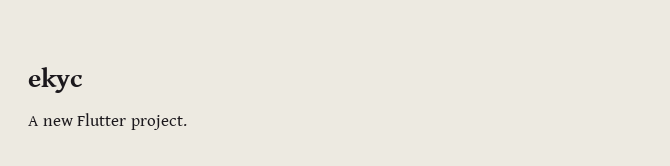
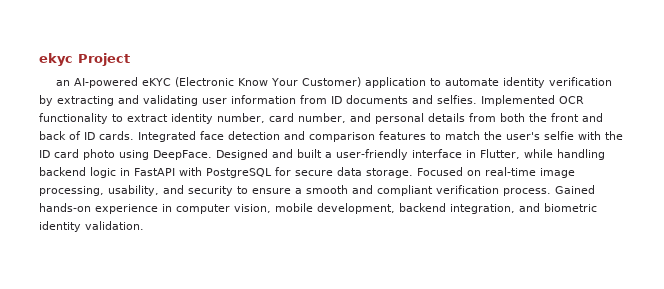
- ekyc
- A new Flutter project.
+ ekyc Project
+ an AI-powered eKYC (Electronic Know Your Customer) application to automate identity verification by extracting and validating user information from ID documents and selfies. Implemented OCR functionality to extract identity number, card number, and personal details from both the front and back of ID cards. Integrated face detection and comparison features to match the user's selfie with the ID card photo using DeepFace. Designed and built a user-friendly interface in Flutter, while handling backend logic in FastAPI with PostgreSQL for secure data storage. Focused on real-time image processing, usability, and security to ensure a smooth and compliant verification process. Gained hands-on experience in computer vision, mobile development, backend integration, and biometric identity validation.

